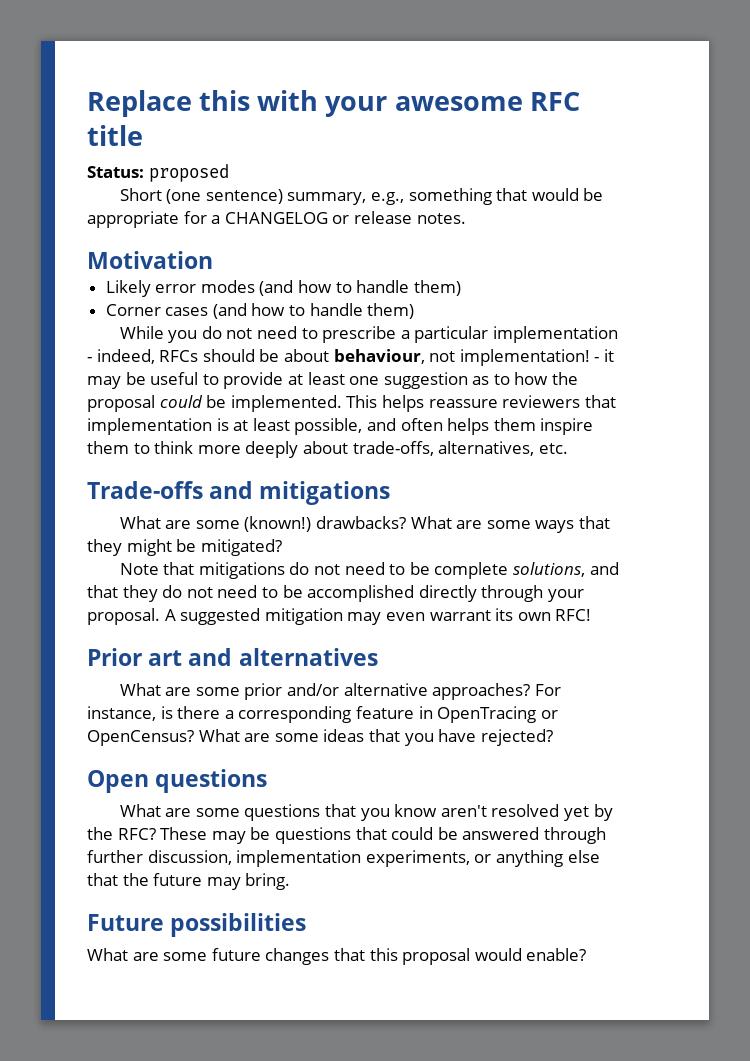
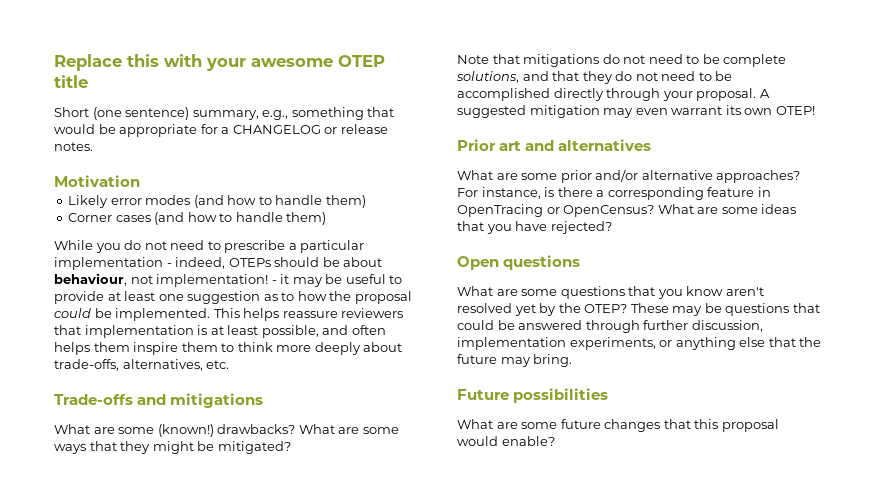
- Replace this with your awesome RFC title
+ Replace this with your awesome OTEP title
- Status: proposed
- While you do not need to prescribe a particular implementation - indeed, RFCs should be about behaviour, not implementation!
+ While you do not need to prescribe a particular implementation - indeed, OTEPs should be about behaviour, not implementation!
- A suggested mitigation may even warrant its own RFC!
+ A suggested mitigation may even warrant its own OTEP!
- What are some questions that you know aren't resolved yet by the RFC?
+ What are some questions that you know aren't resolved yet by the OTEP?

